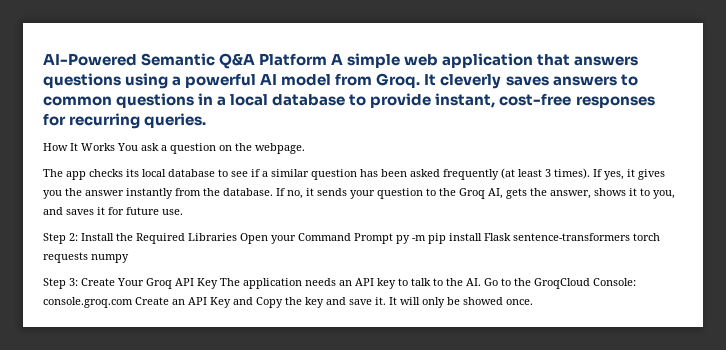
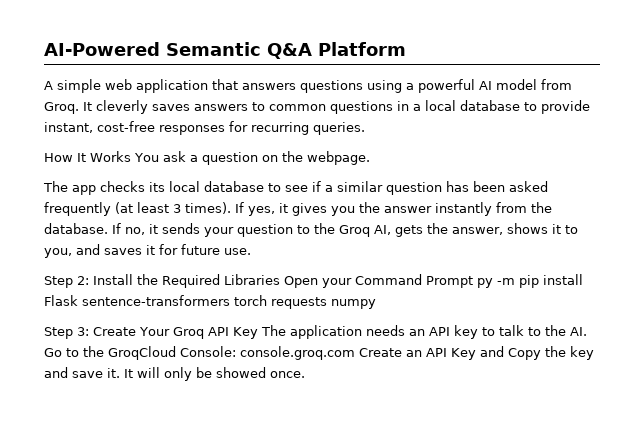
- AI-Powered Semantic Q&A Platform A simple web application that answers questions using a powerful AI model from Groq.
+ AI-Powered Semantic Q&A Platform
+ A simple web application that answers questions using a powerful AI model from Groq.

